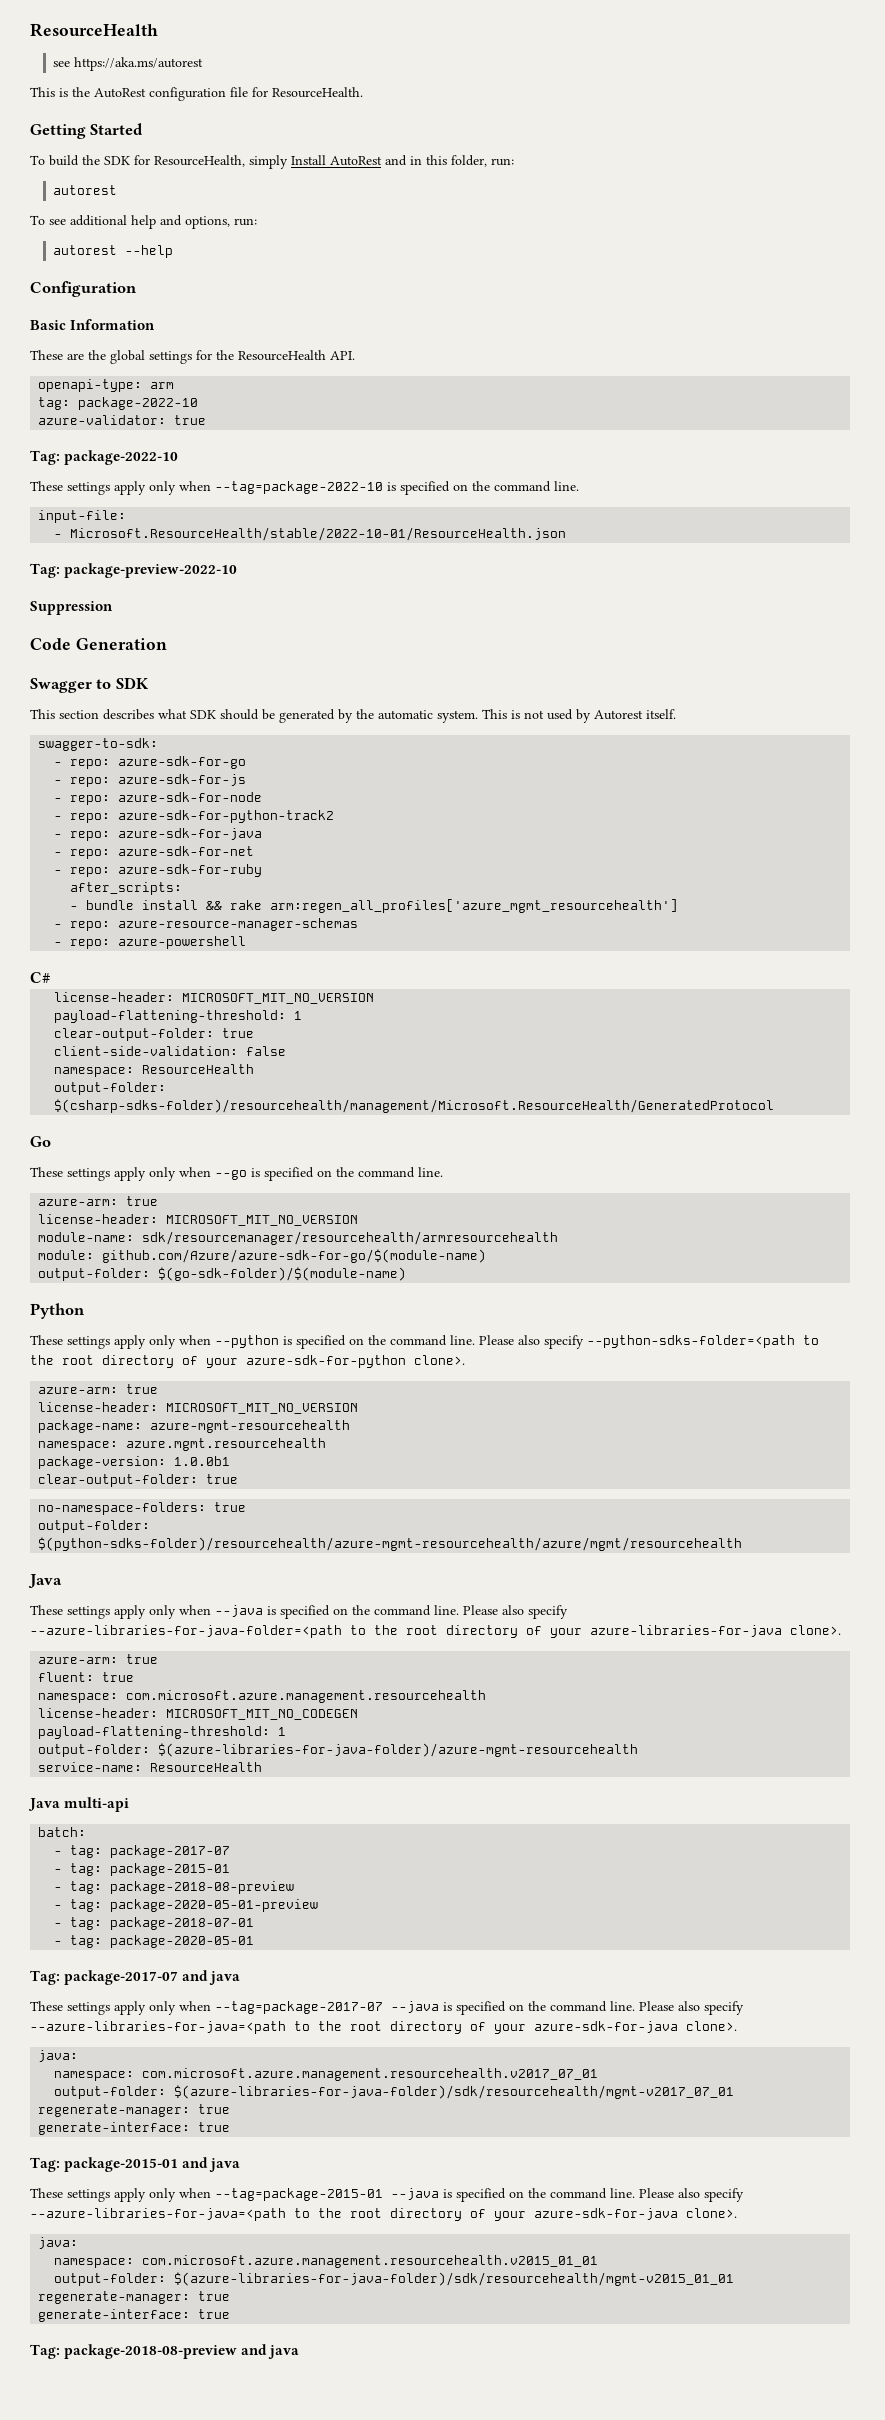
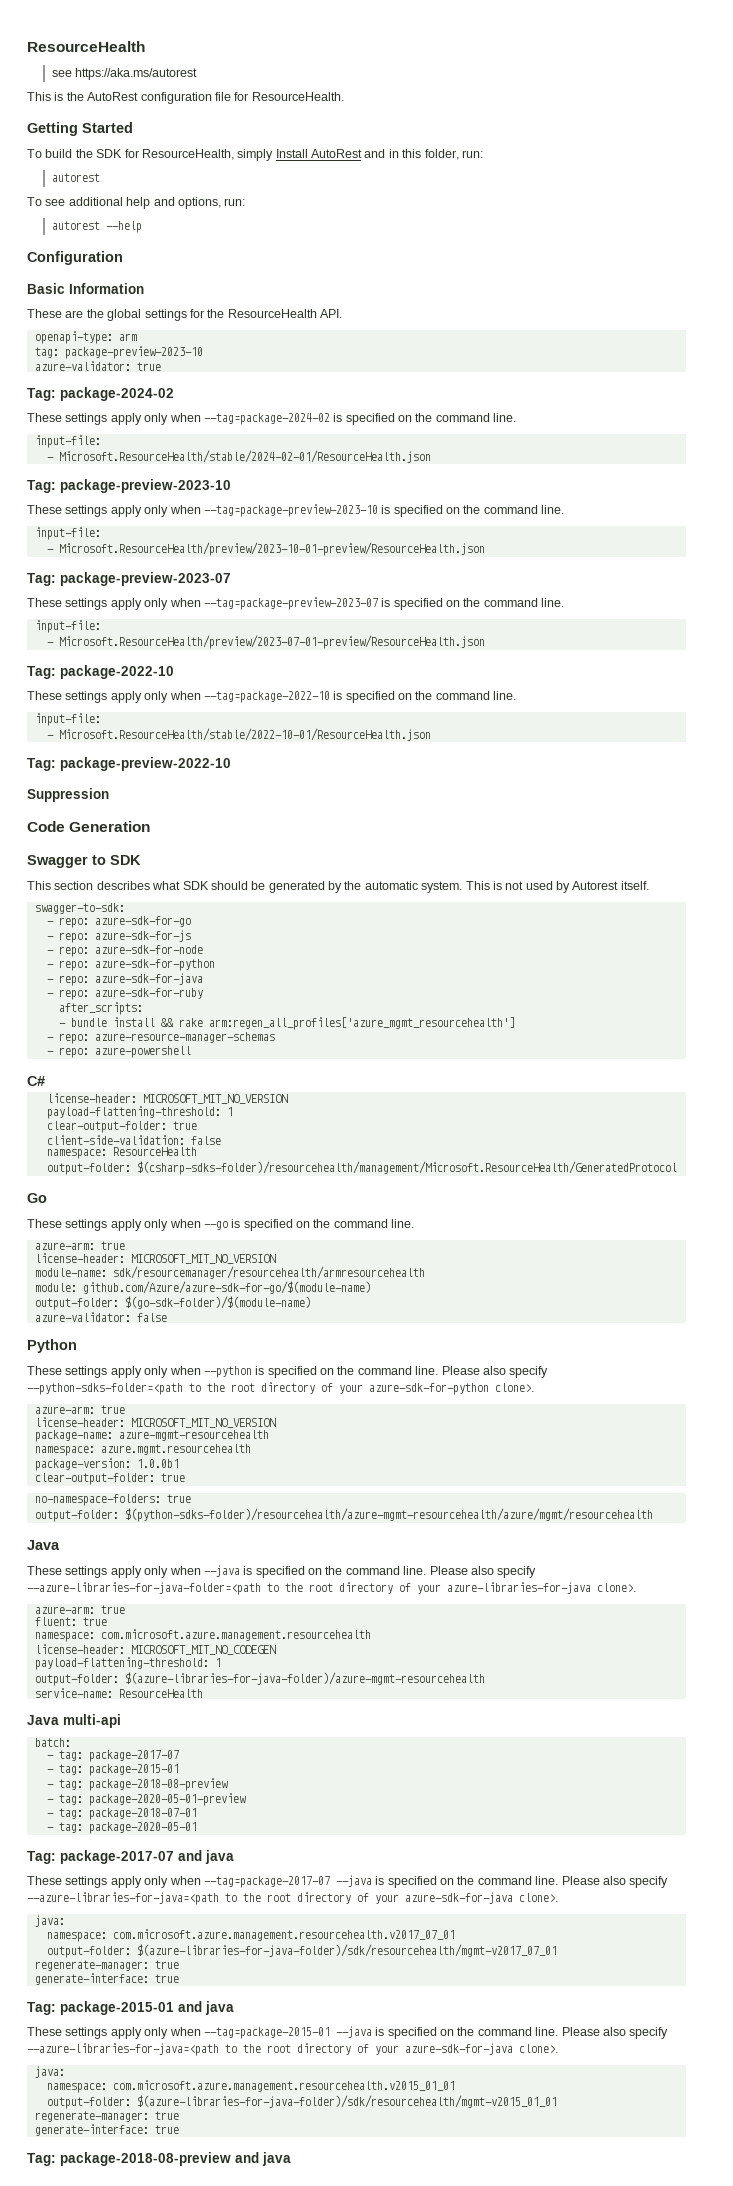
- tag: package-2022-10
+ tag: package-preview-2023-10
+ Tag: package-2024-02
+ These settings apply only when --tag=package-2024-02 is specified on the command line.
+ input-file:
+ - Microsoft.ResourceHealth/stable/2024-02-01/ResourceHealth.json
+ Tag: package-preview-2023-10
+ These settings apply only when --tag=package-preview-2023-10 is specified on the command line.
+ input-file:
+ - Microsoft.ResourceHealth/preview/2023-10-01-preview/ResourceHealth.json
+ Tag: package-preview-2023-07
+ These settings apply only when --tag=package-preview-2023-07 is specified on the command line.
+ input-file:
+ - Microsoft.ResourceHealth/preview/2023-07-01-preview/ResourceHealth.json
- - repo: azure-sdk-for-python-track2
+ - repo: azure-sdk-for-python
- - repo: azure-sdk-for-net
+ azure-validator: false

